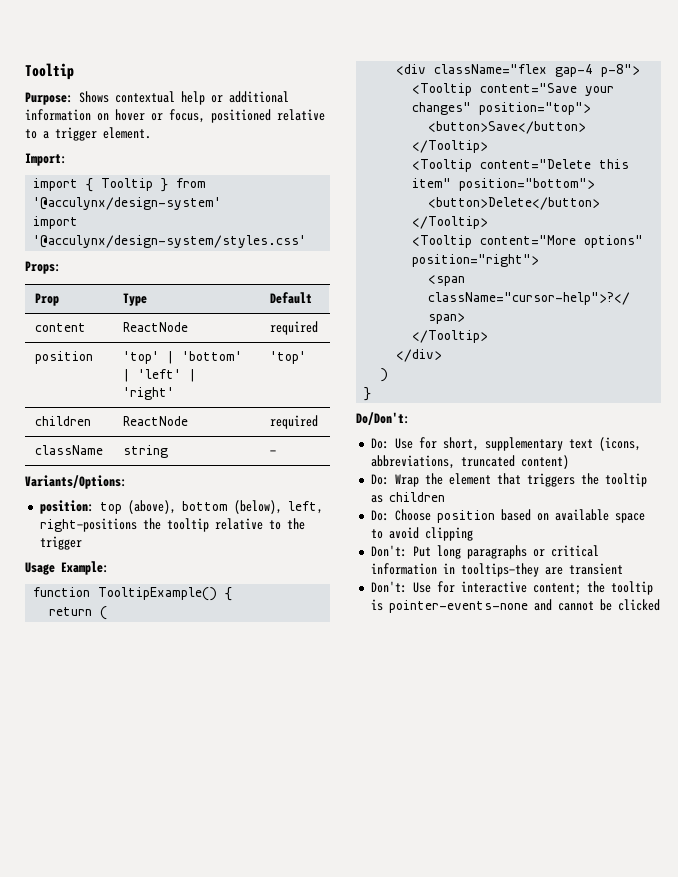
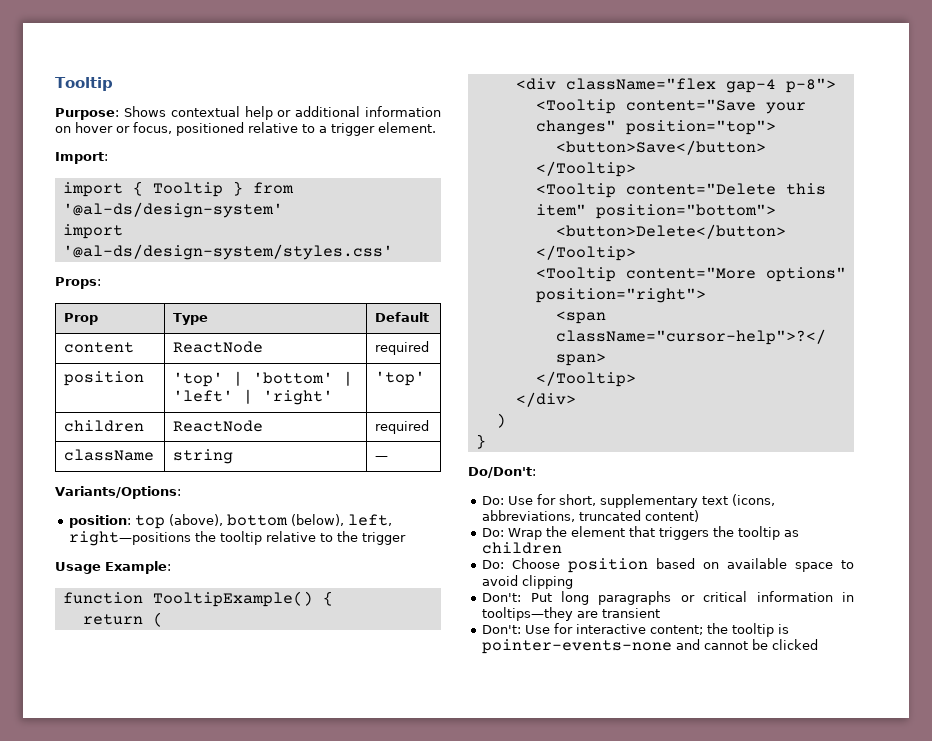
- import { Tooltip } from '@acculynx/design-system'
- import '@acculynx/design-system/styles.css'
+ import { Tooltip } from '@al-ds/design-system'
+ import '@al-ds/design-system/styles.css'

